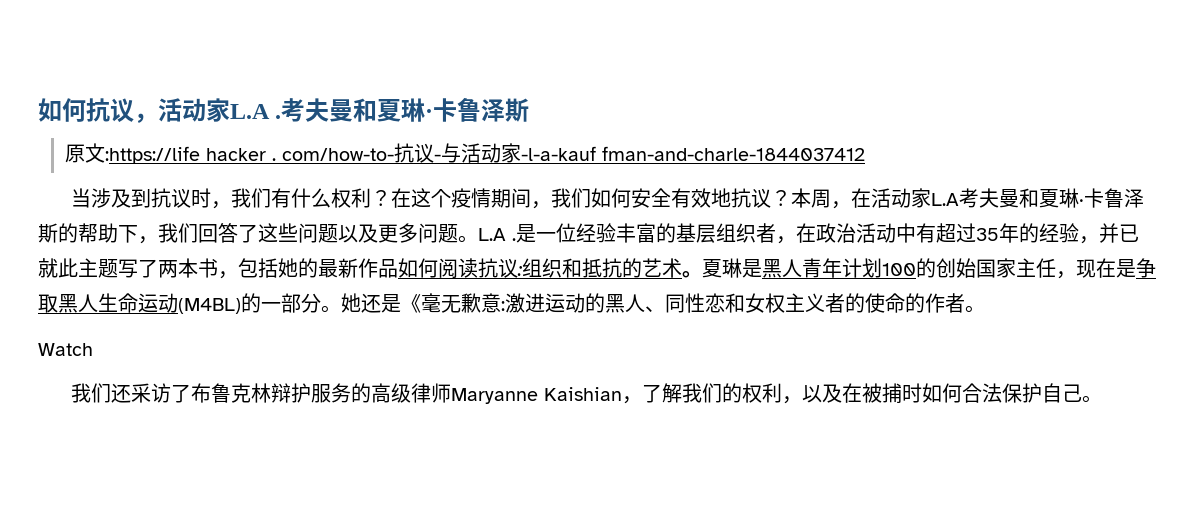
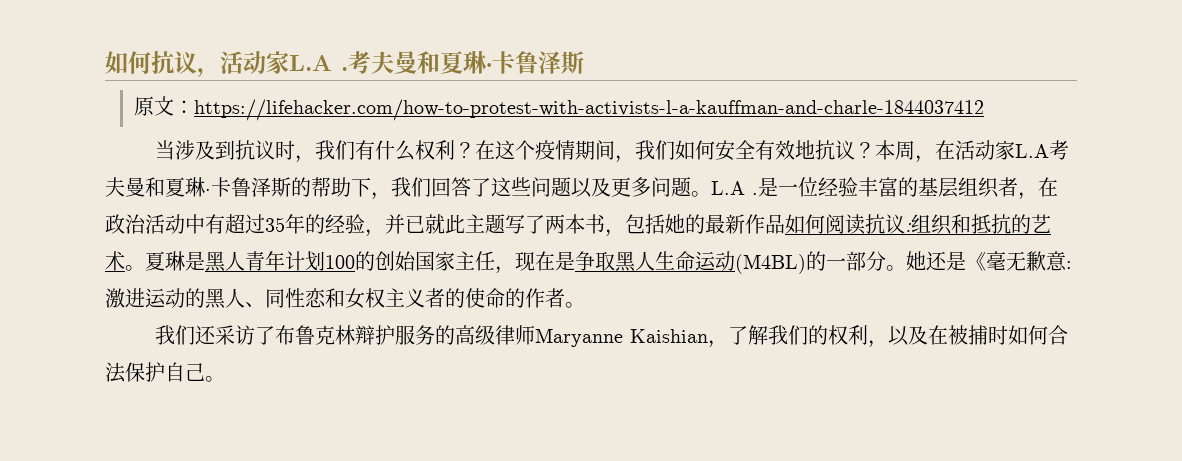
- 原文:https://life hacker . com/how-to-抗议-与活动家-l-a-kauf fman-and-charle-1844037412
+ 原文：https://lifehacker.com/how-to-protest-with-activists-l-a-kauffman-and-charle-1844037412
- Watch

